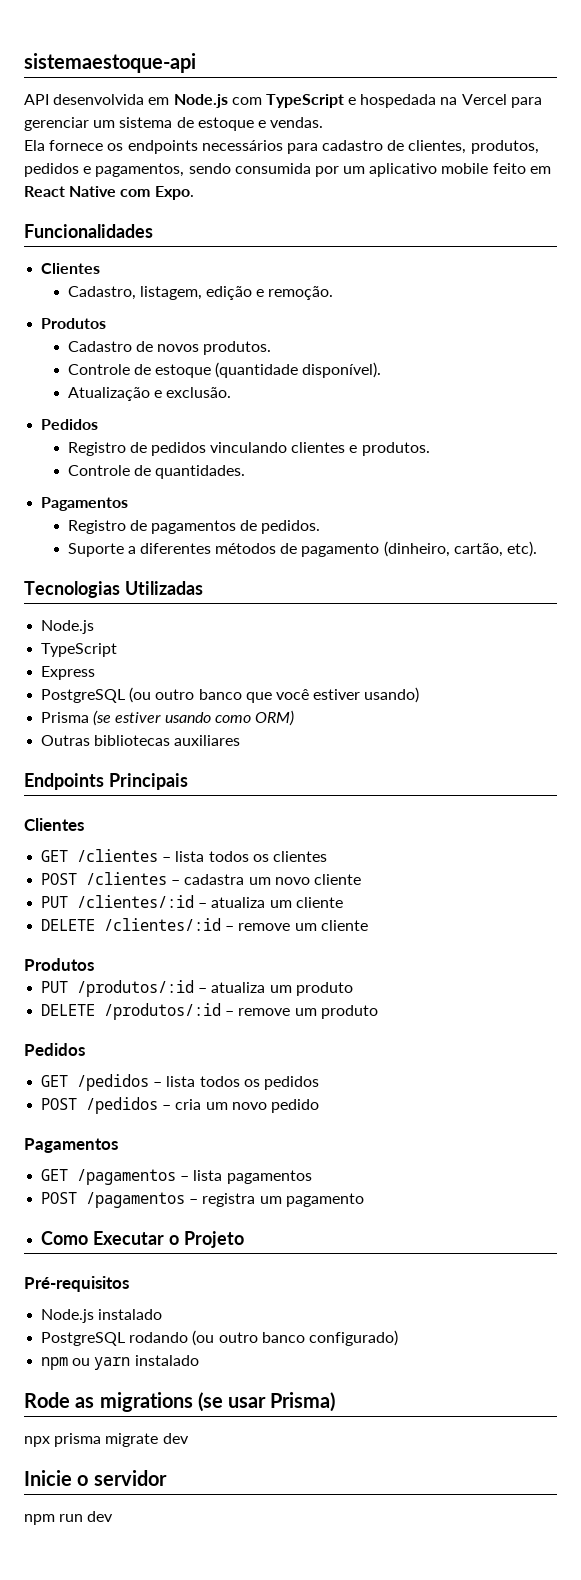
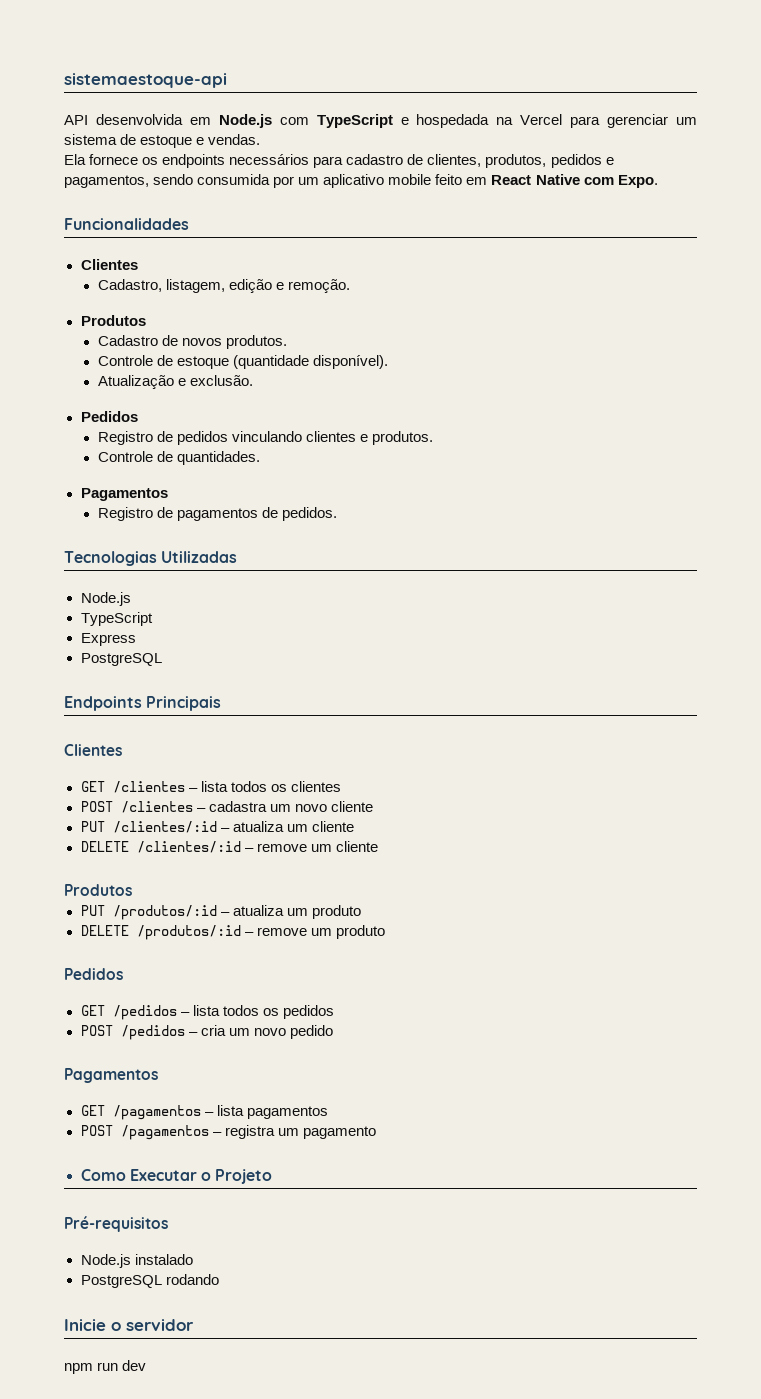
- Suporte a diferentes métodos de pagamento (dinheiro, cartão, etc).
  Express
- PostgreSQL (ou outro banco que você estiver usando)
- Prisma (se estiver usando como ORM)
- Outras bibliotecas auxiliares
+ PostgreSQL
- PostgreSQL rodando (ou outro banco configurado)
- npm ou yarn instalado
- Rode as migrations (se usar Prisma)
- npx prisma migrate dev
+ PostgreSQL rodando

